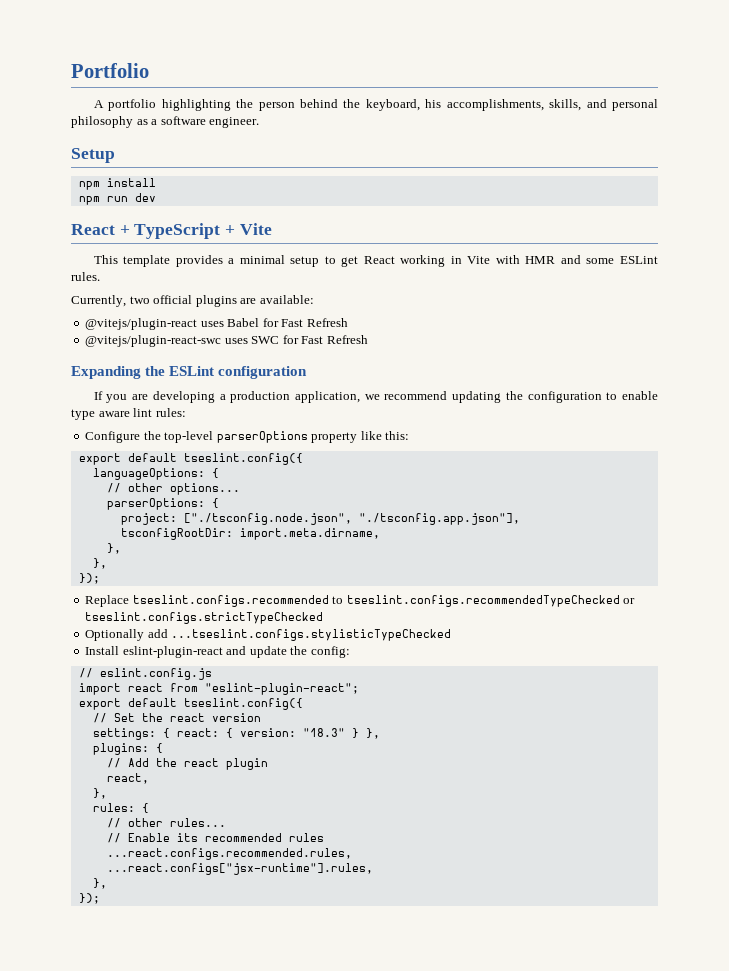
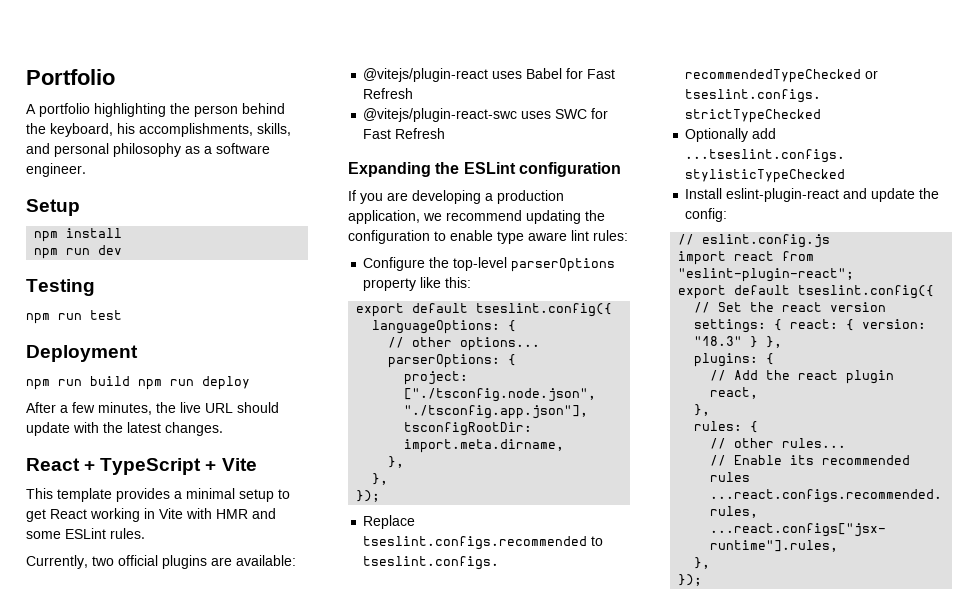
+ Testing
+ npm run test
+ Deployment
+ npm run build npm run deploy
+ After a few minutes, the live URL should update with the latest changes.

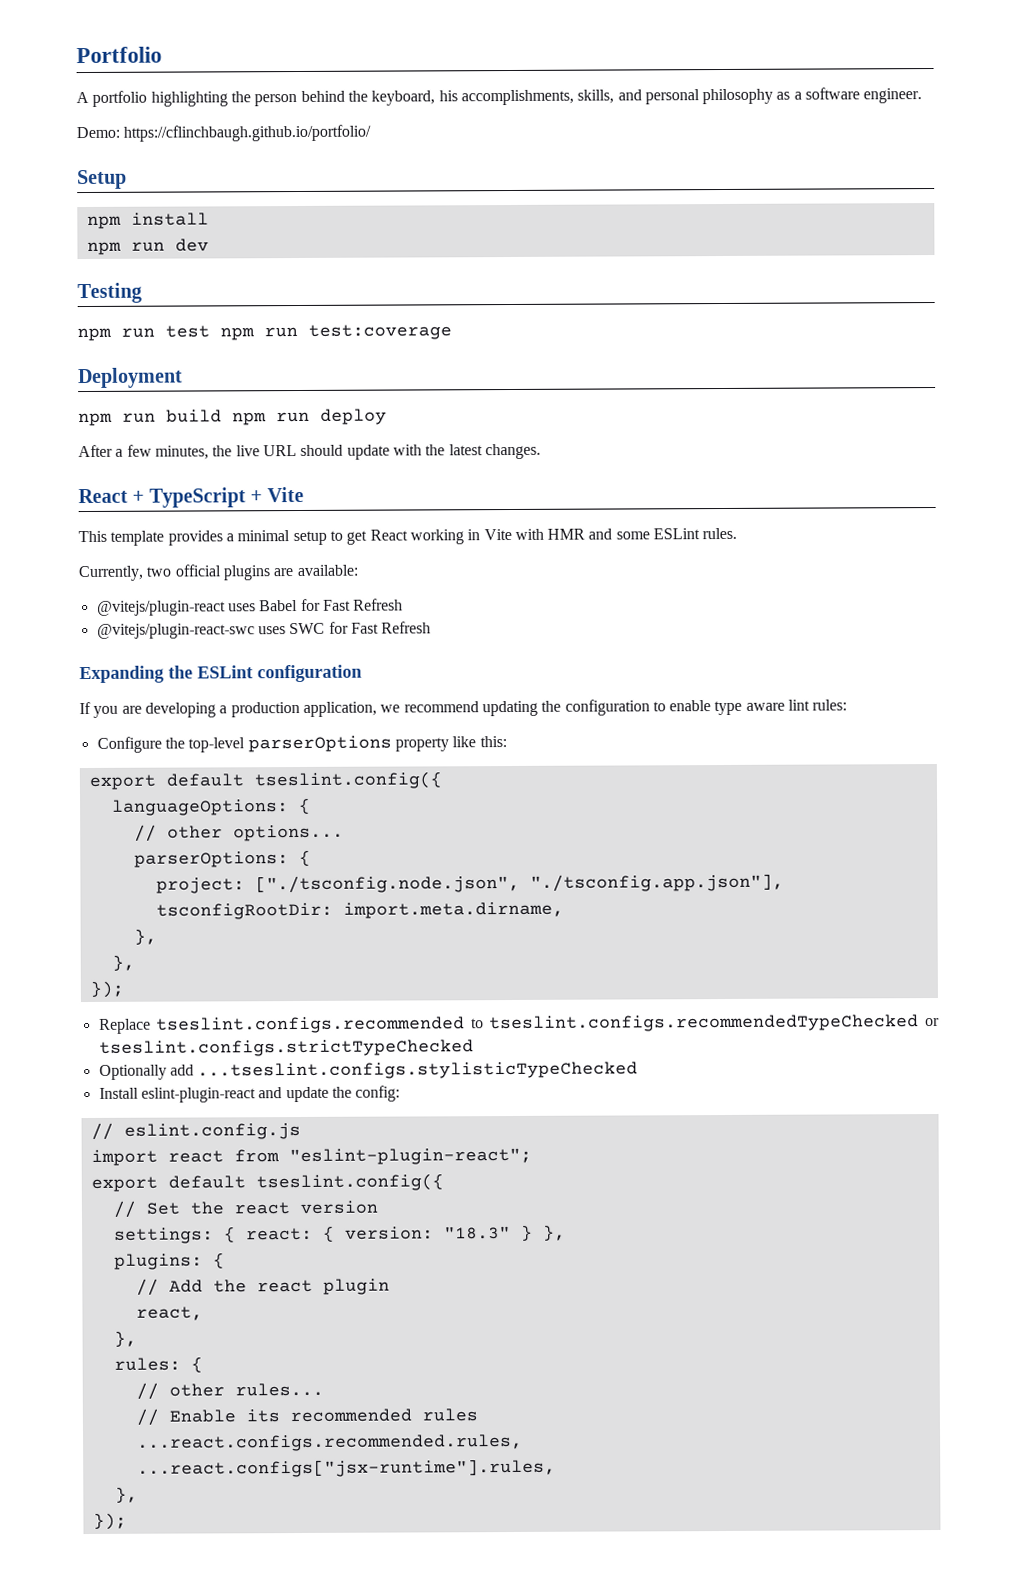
+ Demo: https://cflinchbaugh.github.io/portfolio/
- npm run test
+ npm run test npm run test:coverage

